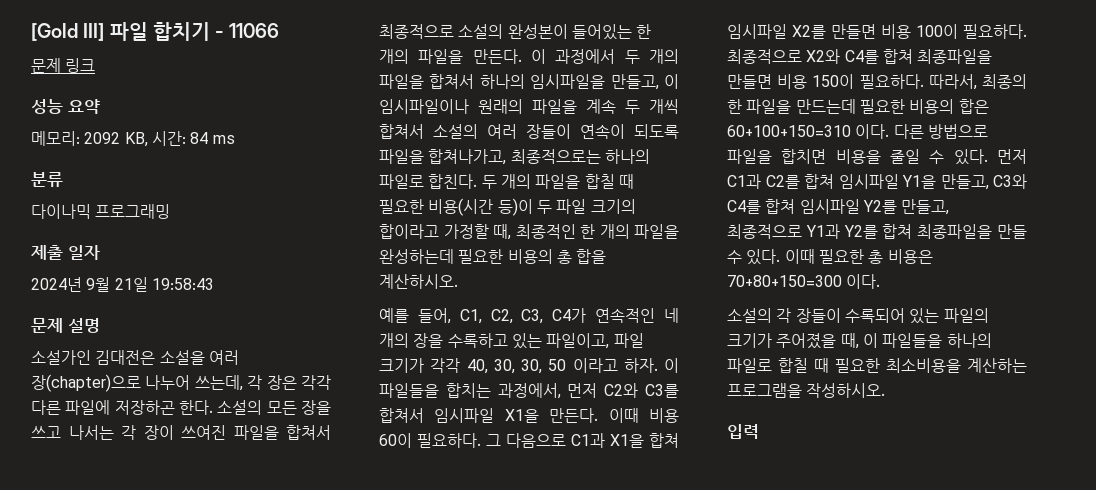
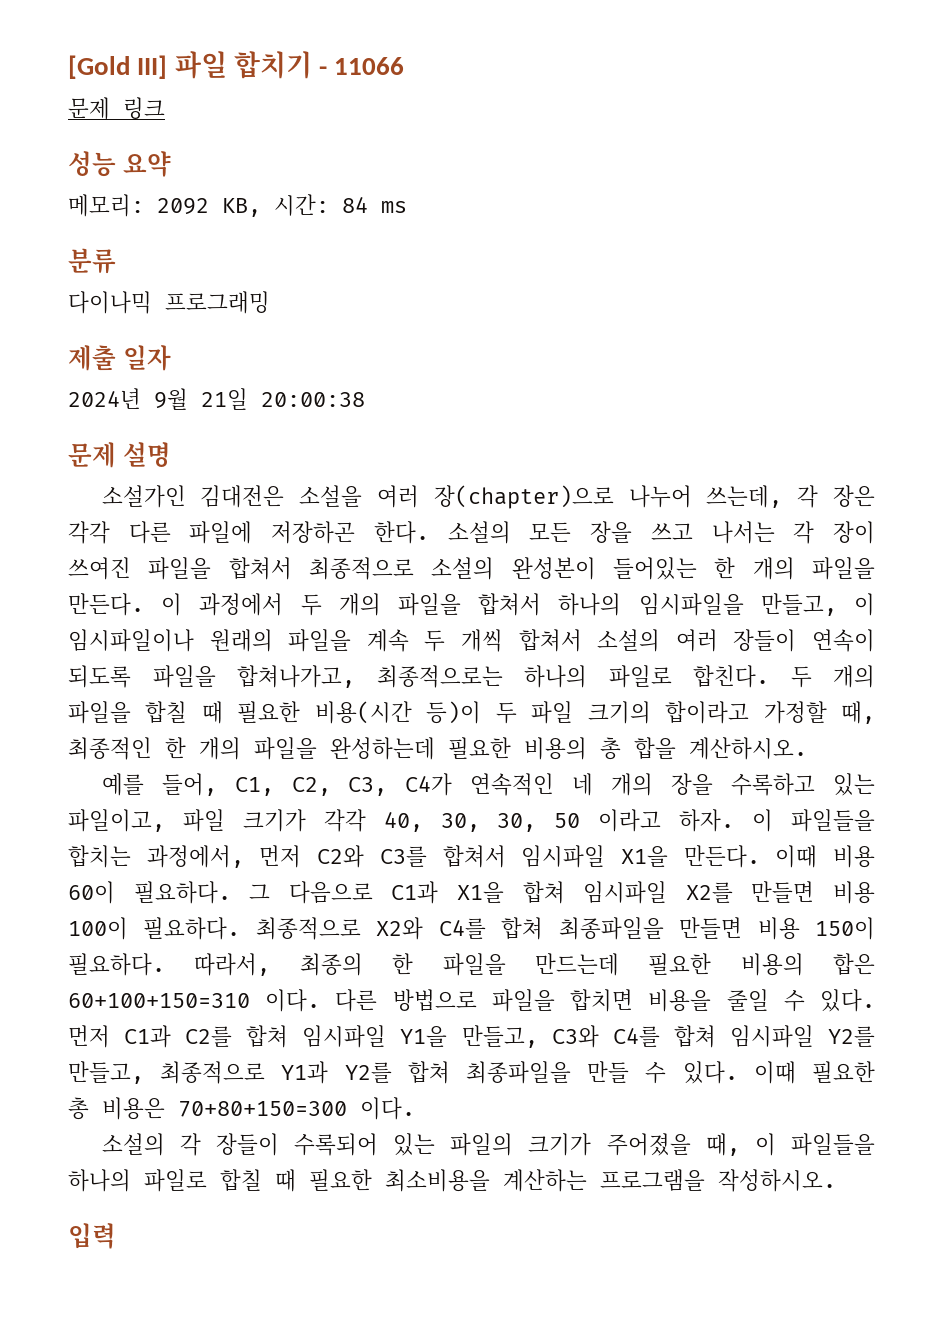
- 2024년 9월 21일 19:58:43
+ 2024년 9월 21일 20:00:38

